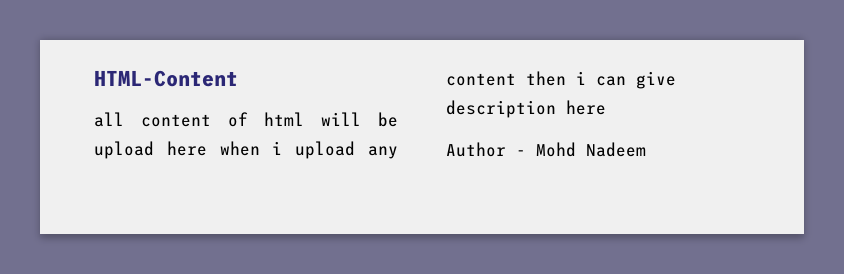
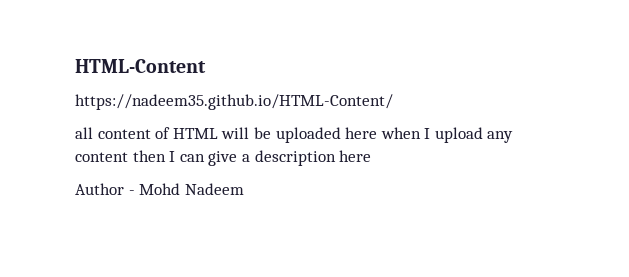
+ https://nadeem35.github.io/HTML-Content/
- all content of html will be upload here when i upload any content then i can give description here
+ all content of HTML will be uploaded here when I upload any content then I can give a description here

